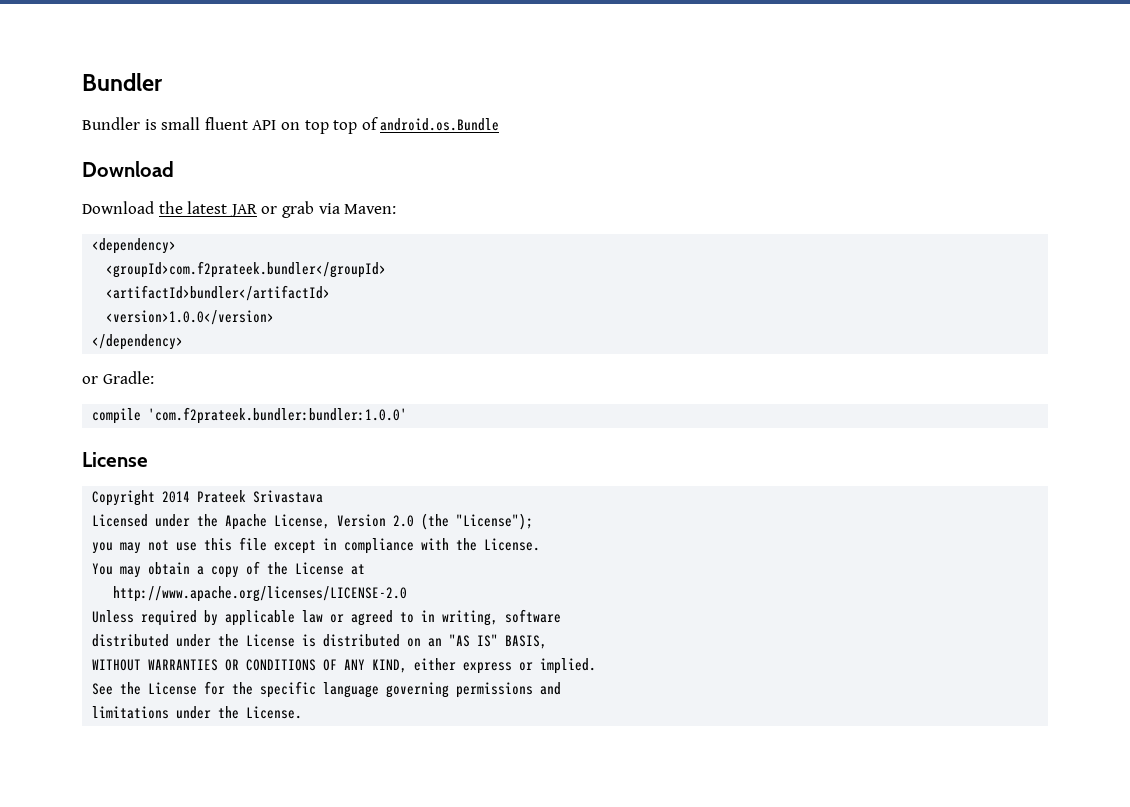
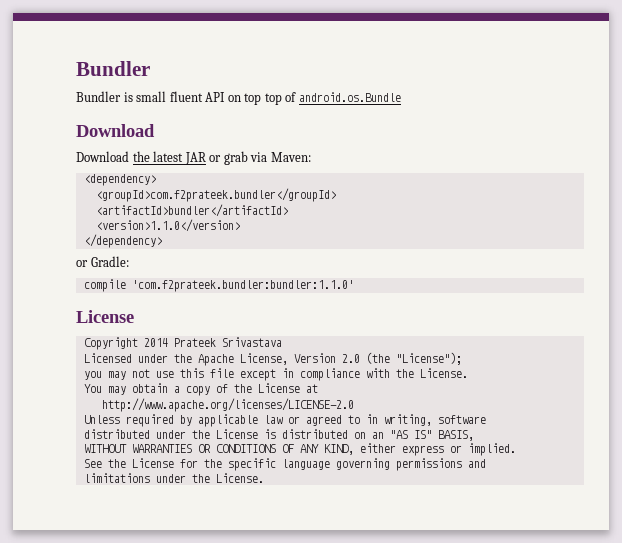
- <version>1.0.0</version>
+ <version>1.1.0</version>
- compile 'com.f2prateek.bundler:bundler:1.0.0'
+ compile 'com.f2prateek.bundler:bundler:1.1.0'

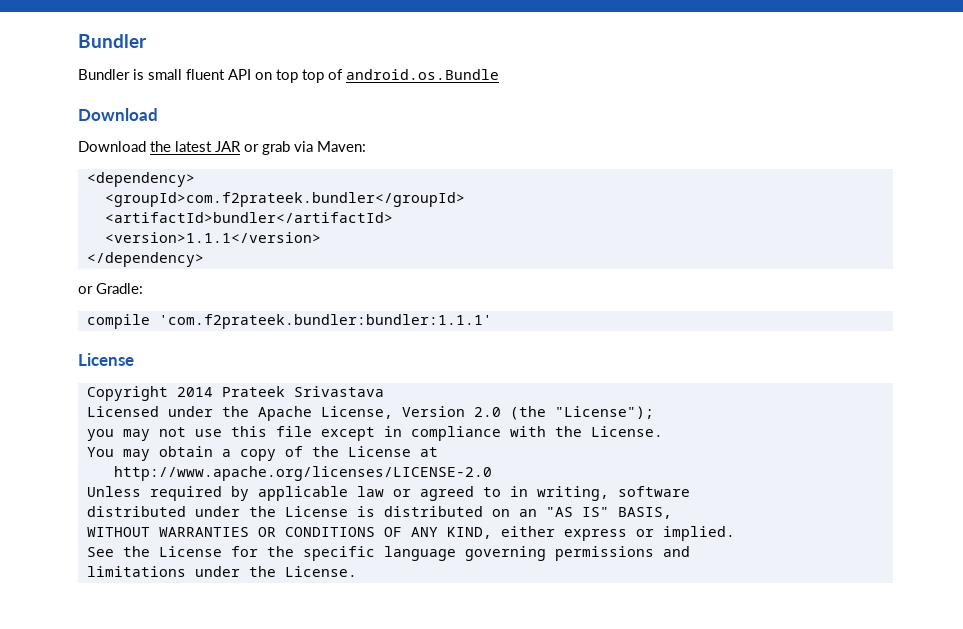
- <version>1.1.0</version>
+ <version>1.1.1</version>
- compile 'com.f2prateek.bundler:bundler:1.1.0'
+ compile 'com.f2prateek.bundler:bundler:1.1.1'

